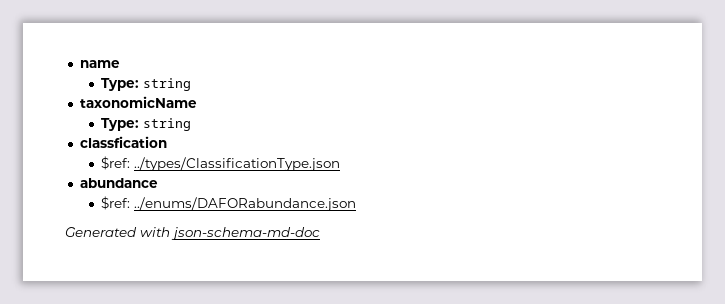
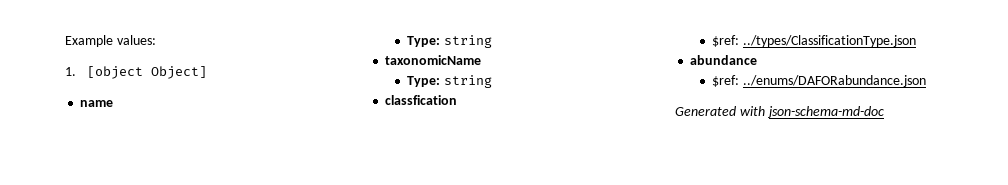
+ Example values:
+ 1. [object Object]

